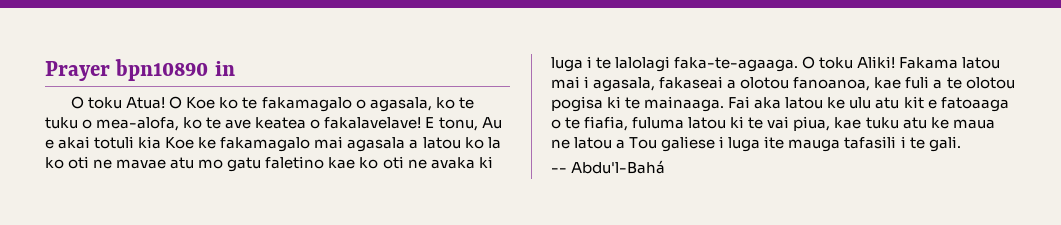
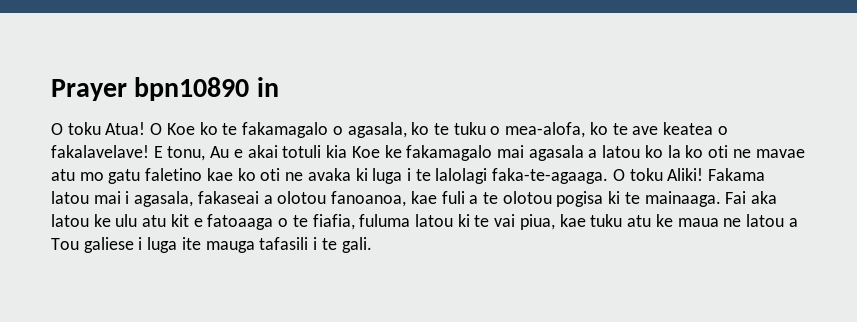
- -- Abdu'l-Bahá

